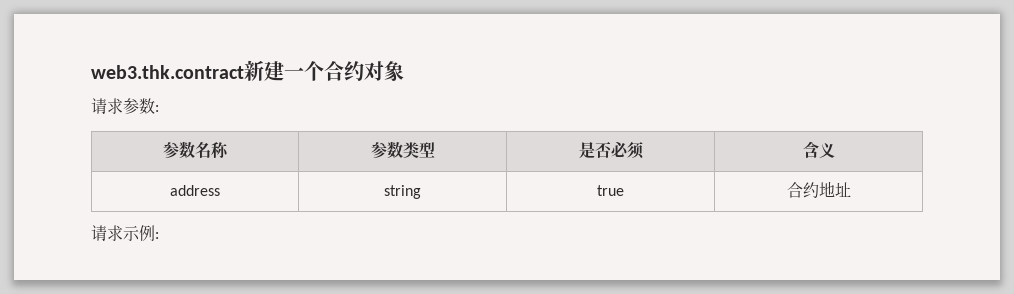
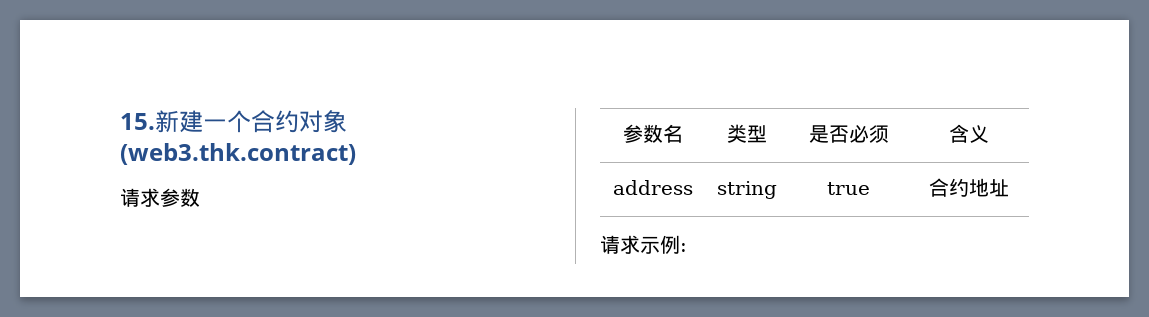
- web3.thk.contract新建一个合约对象
+ 15.新建一个合约对象(web3.thk.contract)
- 请求参数:
+ 请求参数
- 参数名称 | 参数类型 | 是否必须 | 含义
+ 参数名 | 类型 | 是否必须 | 含义

